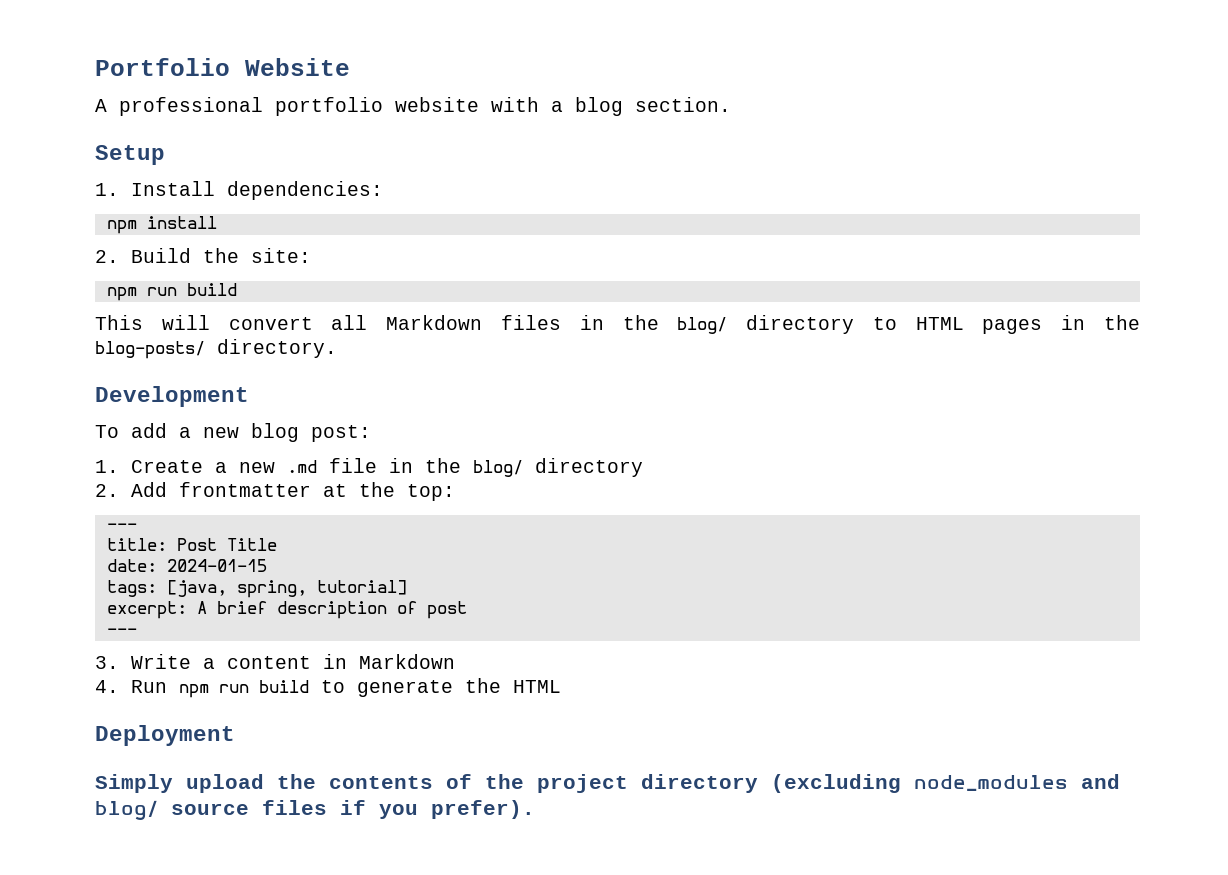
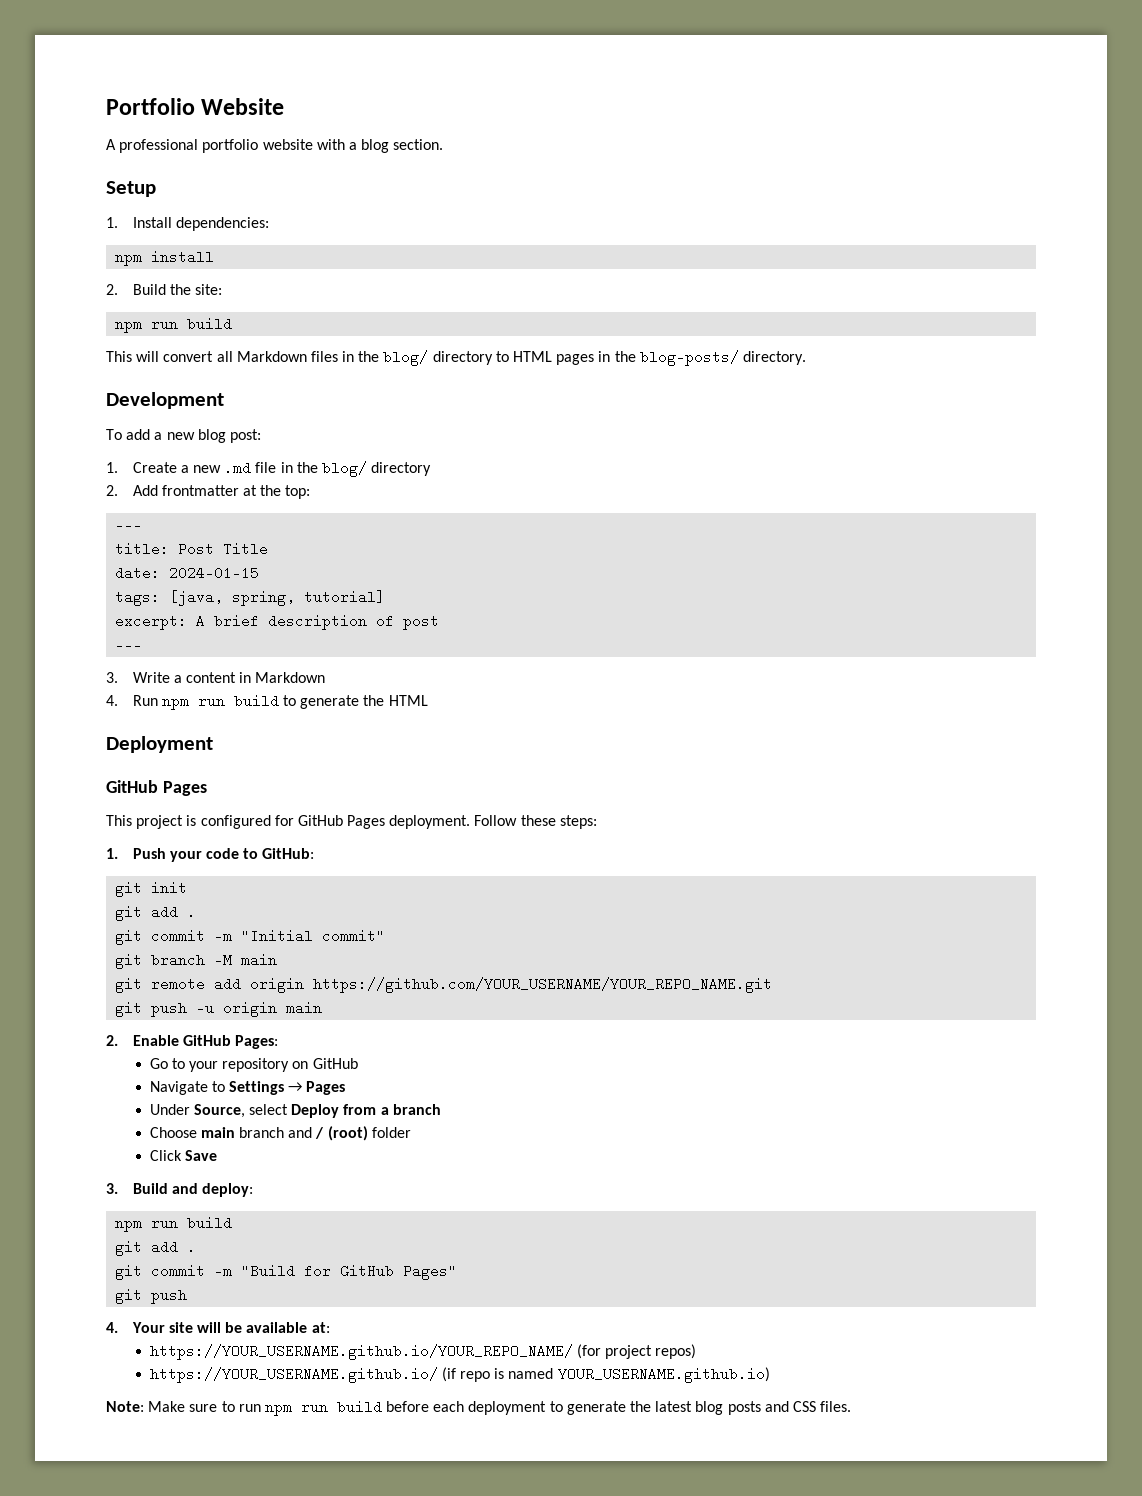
  Deployment
- Simply upload the contents of the project directory (excluding node_modules and blog/ source files if you prefer).
+ GitHub Pages
+ This project is configured for GitHub Pages deployment. Follow these steps:
+ 1. Push your code to GitHub:
+ git init
+ git add .
+ git commit -m "Initial commit"
+ git branch -M main
+ git remote add origin https://github.com/YOUR_USERNAME/YOUR_REPO_NAME.git
+ git push -u origin main
+ 2. Enable GitHub Pages:
+ Go to your repository on GitHub
+ Navigate to Settings → Pages
+ Under Source, select Deploy from a branch
+ Choose main branch and / (root) folder
+ Click Save
+ 3. Build and deploy:
+ npm run build
+ git add .
+ git commit -m "Build for GitHub Pages"
+ git push
+ 4. Your site will be available at:
+ https://YOUR_USERNAME.github.io/YOUR_REPO_NAME/ (for project repos)
+ https://YOUR_USERNAME.github.io/ (if repo is named YOUR_USERNAME.github.io)
+ Note: Make sure to run npm run build before each deployment to generate the latest blog posts and CSS files.

